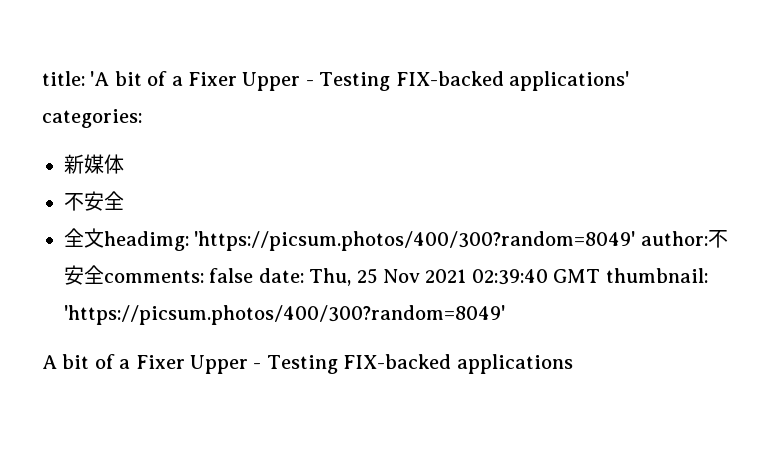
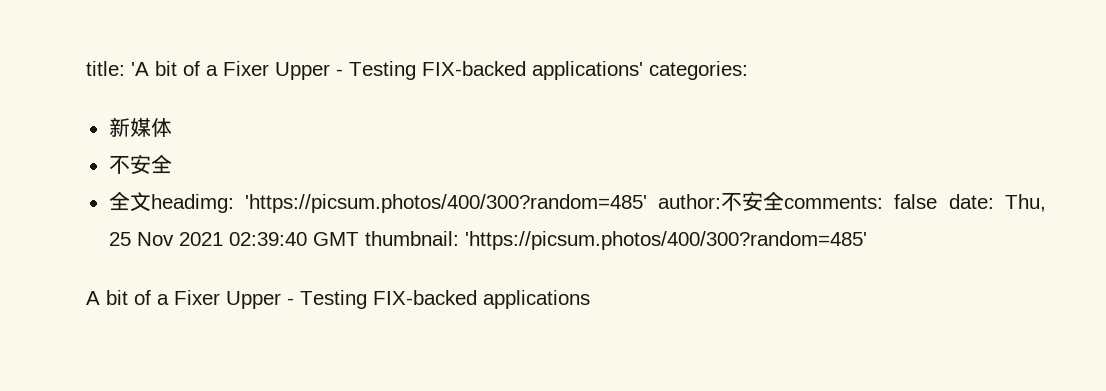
- 全文headimg: 'https://picsum.photos/400/300?random=8049' author:不安全comments: false date: Thu, 25 Nov 2021 02:39:40 GMT thumbnail: 'https://picsum.photos/400/300?random=8049'
+ 全文headimg: 'https://picsum.photos/400/300?random=485' author:不安全comments: false date: Thu, 25 Nov 2021 02:39:40 GMT thumbnail: 'https://picsum.photos/400/300?random=485'

